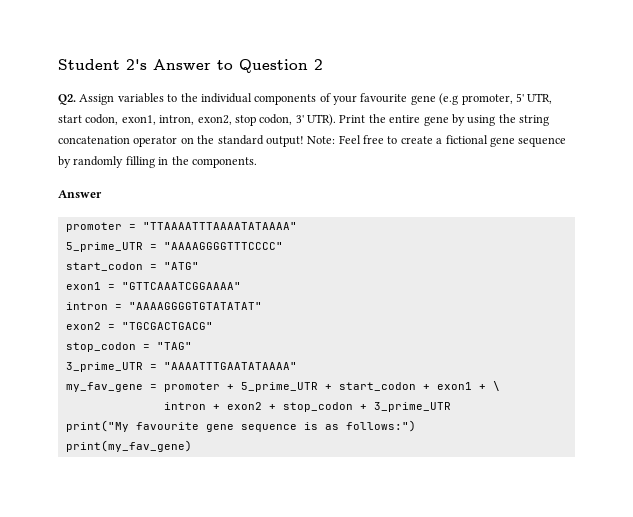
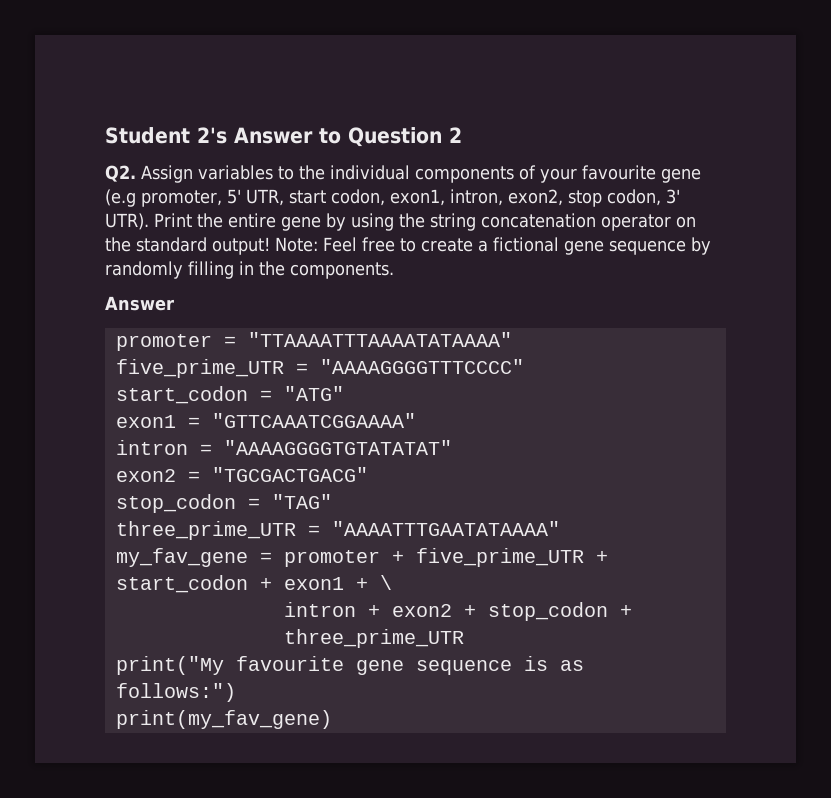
- 5_prime_UTR = "AAAAGGGGTTTCCCC"
+ five_prime_UTR = "AAAAGGGGTTTCCCC"
- 3_prime_UTR = "AAAATTTGAATATAAAA"
+ three_prime_UTR = "AAAATTTGAATATAAAA"
- my_fav_gene = promoter + 5_prime_UTR + start_codon + exon1 + \
+ my_fav_gene = promoter + five_prime_UTR + start_codon + exon1 + \
- intron + exon2 + stop_codon + 3_prime_UTR
+ intron + exon2 + stop_codon + three_prime_UTR

